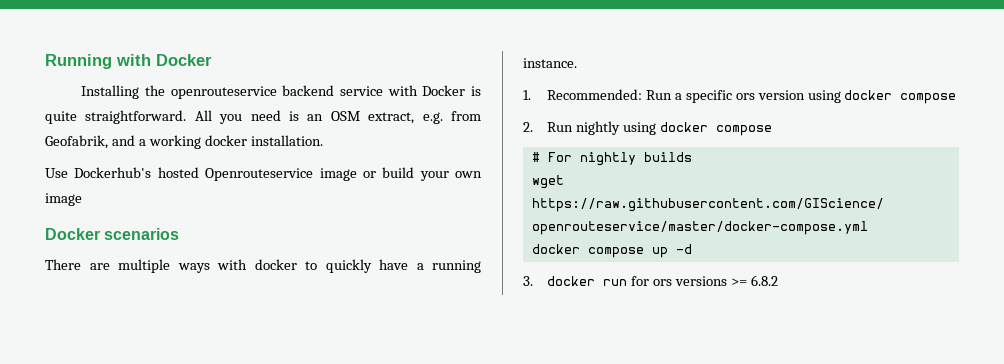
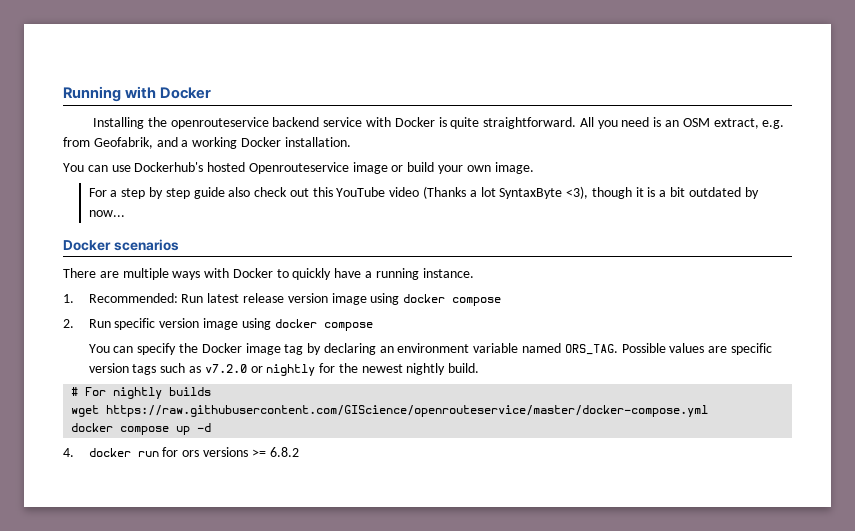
- All you need is an OSM extract, e.g. from Geofabrik, and a working docker installation.
+ All you need is an OSM extract, e.g. from Geofabrik, and a working Docker installation.
- Use Dockerhub's hosted Openrouteservice image or build your own image
+ You can use Dockerhub's hosted Openrouteservice image or build your own image.
+ For a step by step guide also check out this YouTube video (Thanks a lot SyntaxByte <3), though it is a bit outdated by now...
- There are multiple ways with docker to quickly have a running instance.
+ There are multiple ways with Docker to quickly have a running instance.
- 1. Recommended: Run a specific ors version using docker compose
+ 1. Recommended: Run latest release version image using docker compose
- 2. Run nightly using docker compose
+ 2. Run specific version image using docker compose
+ You can specify the Docker image tag by declaring an environment variable named ORS_TAG. Possible values are specific version tags such as v7.2.0 or nightly for the newest nightly build.
- 3. docker run for ors versions >= 6.8.2
+ 4. docker run for ors versions >= 6.8.2

